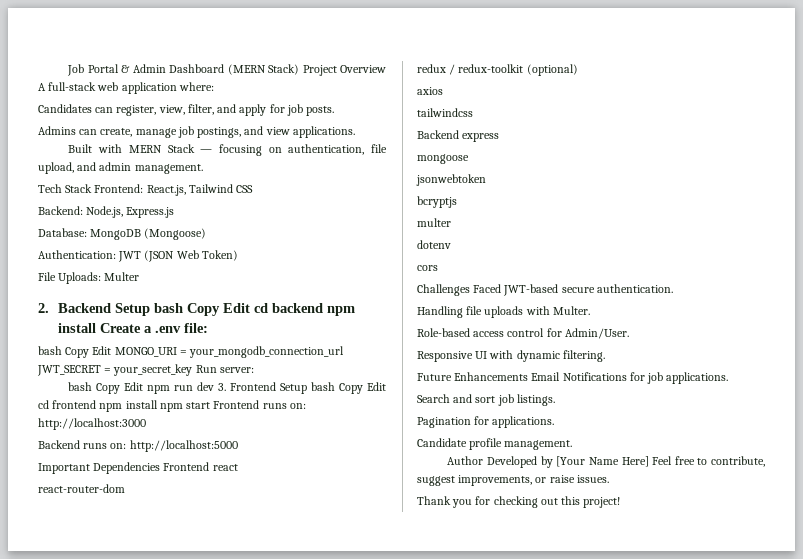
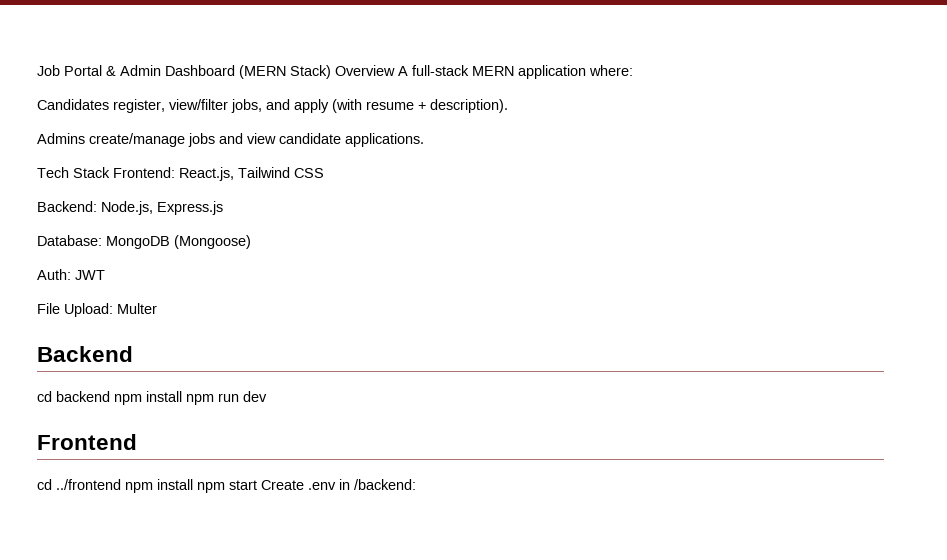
- Job Portal & Admin Dashboard (MERN Stack) Project Overview A full-stack web application where:
+ Job Portal & Admin Dashboard (MERN Stack) Overview A full-stack MERN application where:
- Candidates can register, view, filter, and apply for job posts.
- Admins can create, manage job postings, and view applications.
- Built with MERN Stack — focusing on authentication, file upload, and admin management.
+ Candidates register, view/filter jobs, and apply (with resume + description).
+ Admins create/manage jobs and view candidate applications.
- Authentication: JWT (JSON Web Token)
+ Auth: JWT
- File Uploads: Multer
+ File Upload: Multer
- 2. Backend Setup bash Copy Edit cd backend npm install Create a .env file:
- bash Copy Edit MONGO_URI = your_mongodb_connection_url JWT_SECRET = your_secret_key Run server:
- bash Copy Edit npm run dev 3. Frontend Setup bash Copy Edit cd frontend npm install npm start Frontend runs on: http://localhost:3000
- Backend runs on: http://localhost:5000
- Important Dependencies Frontend react
- react-router-dom
- redux / redux-toolkit (optional)
- axios
- tailwindcss
- Backend express
- mongoose
- jsonwebtoken
- bcryptjs
- multer
- dotenv
- cors
- Challenges Faced JWT-based secure authentication.
- Handling file uploads with Multer.
- Role-based access control for Admin/User.
- Responsive UI with dynamic filtering.
- Future Enhancements Email Notifications for job applications.
- Search and sort job listings.
- Pagination for applications.
- Candidate profile management.
- Author Developed by [Your Name Here] Feel free to contribute, suggest improvements, or raise issues.
- Thank you for checking out this project!
+ Backend
+ cd backend npm install npm run dev
+ Frontend
+ cd ../frontend npm install npm start Create .env in /backend:

